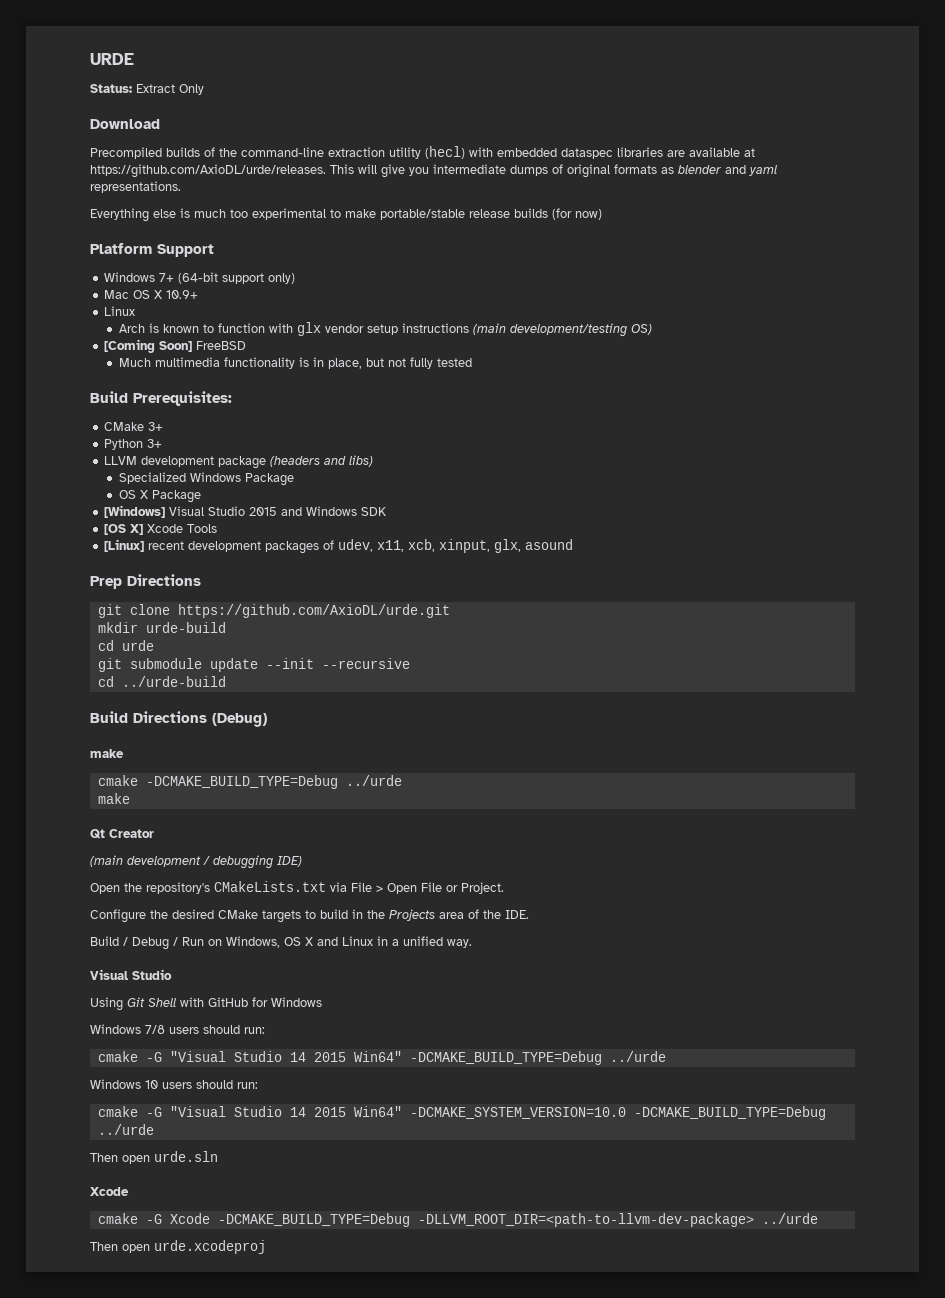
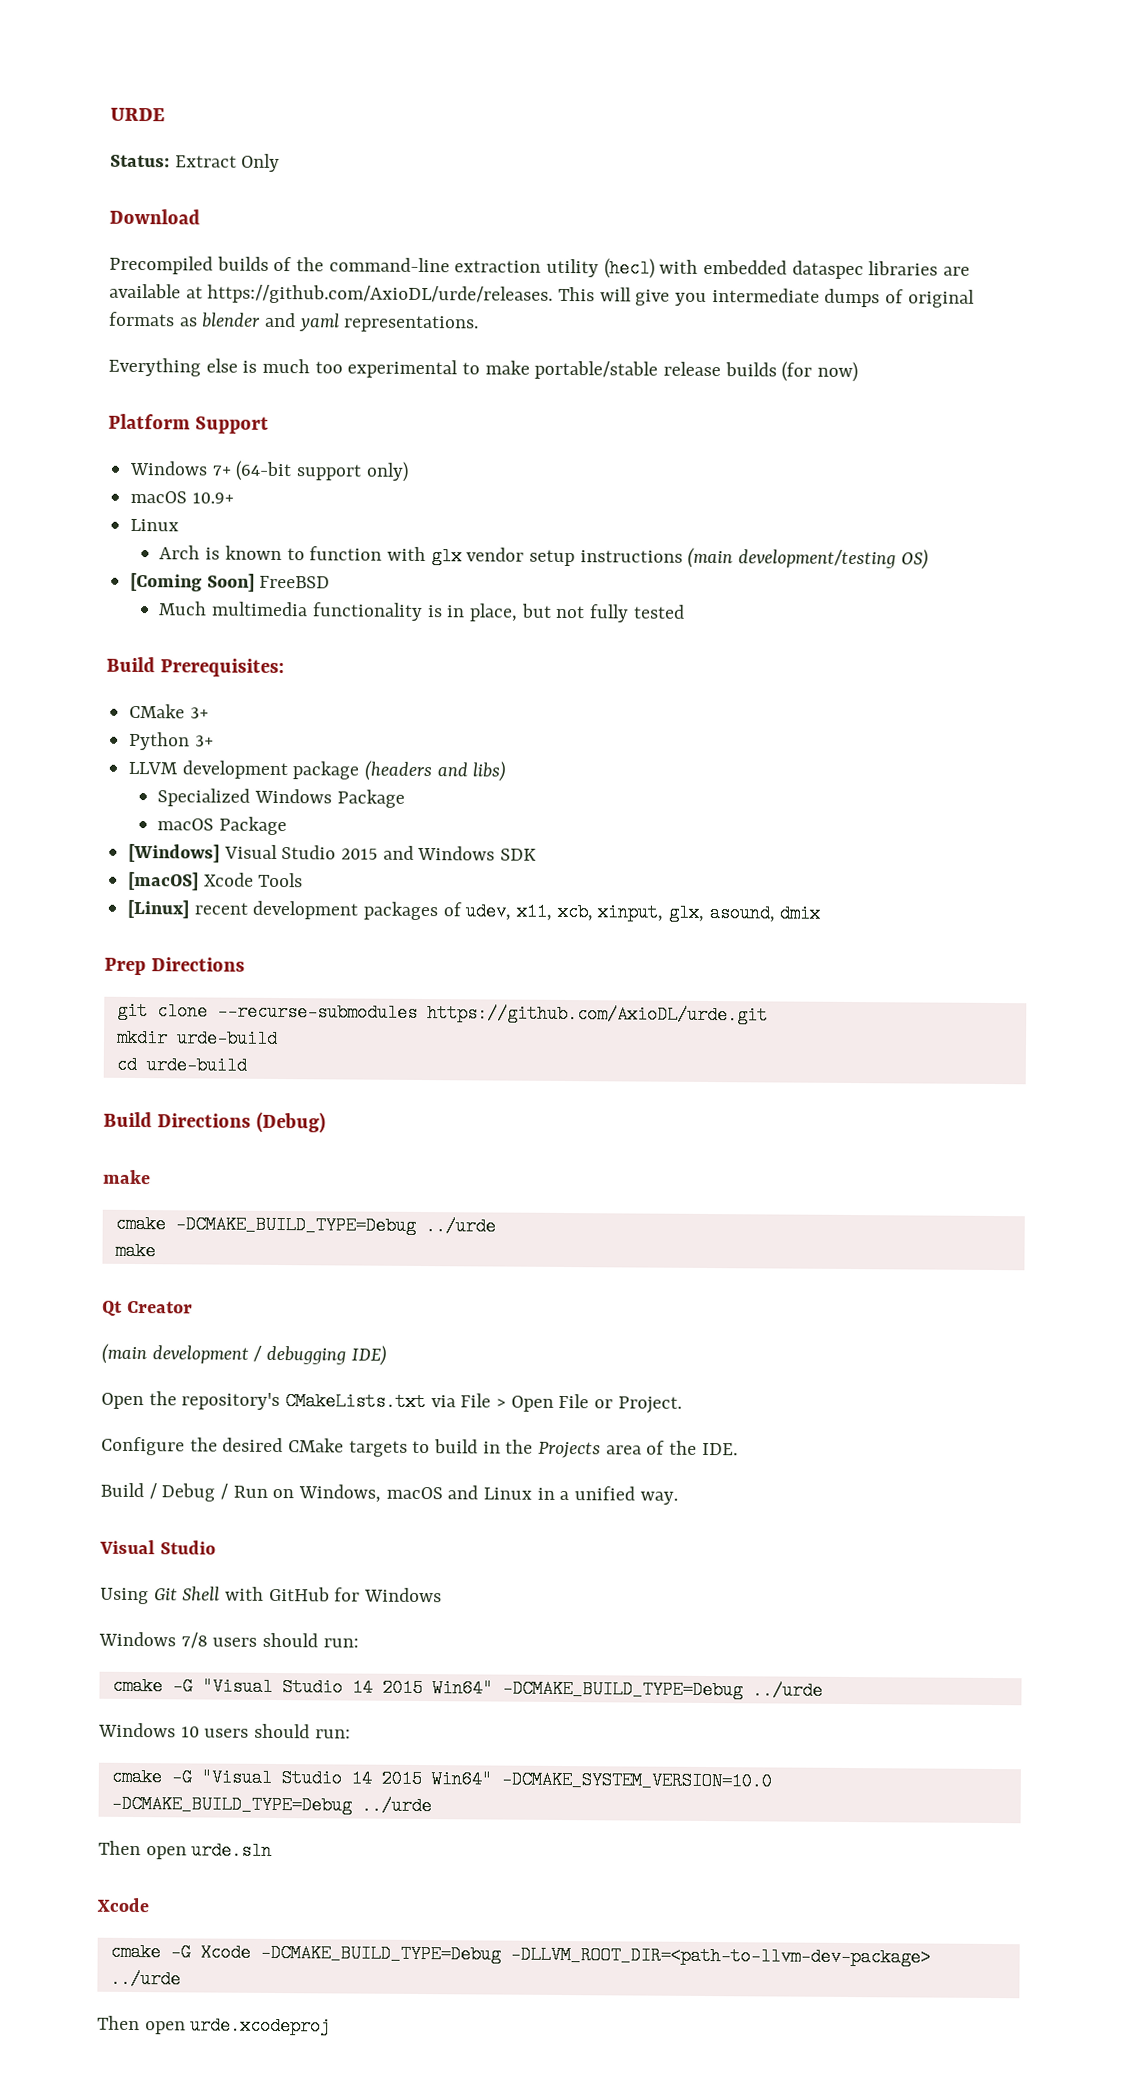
- Mac OS X 10.9+
+ macOS 10.9+
- OS X Package
+ macOS Package
- [OS X] Xcode Tools
+ [macOS] Xcode Tools
- [Linux] recent development packages of udev, x11, xcb, xinput, glx, asound
+ [Linux] recent development packages of udev, x11, xcb, xinput, glx, asound, dmix
- git clone https://github.com/AxioDL/urde.git
+ git clone --recurse-submodules https://github.com/AxioDL/urde.git
- cd urde
- git submodule update --init --recursive
- cd ../urde-build
+ cd urde-build
- Build / Debug / Run on Windows, OS X and Linux in a unified way.
+ Build / Debug / Run on Windows, macOS and Linux in a unified way.

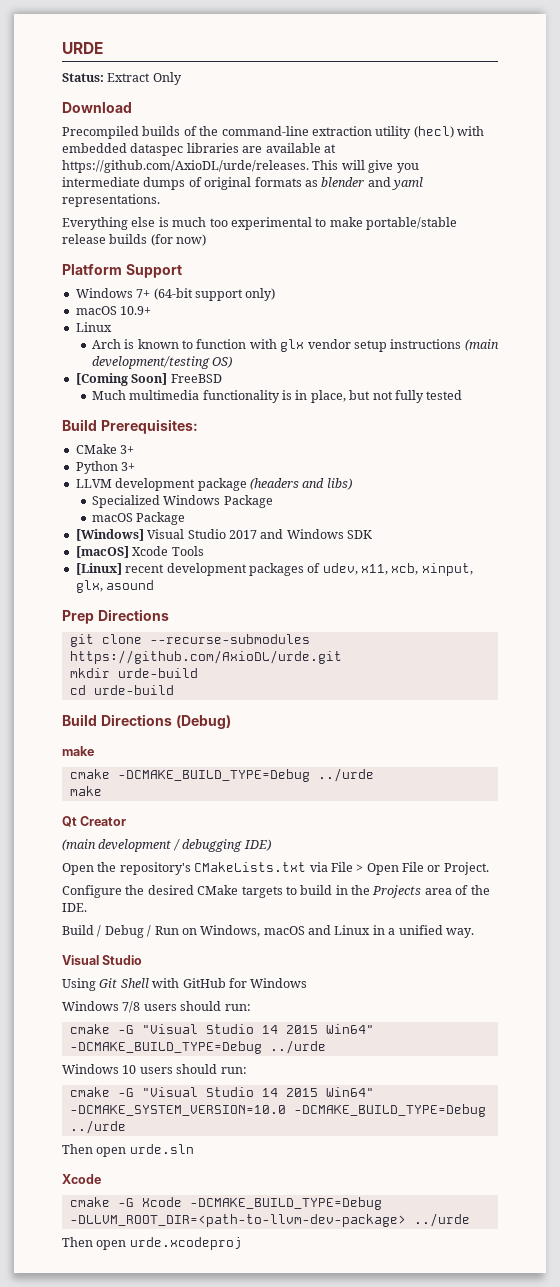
- [Windows] Visual Studio 2015 and Windows SDK
+ [Windows] Visual Studio 2017 and Windows SDK
- [Linux] recent development packages of udev, x11, xcb, xinput, glx, asound, dmix
+ [Linux] recent development packages of udev, x11, xcb, xinput, glx, asound

